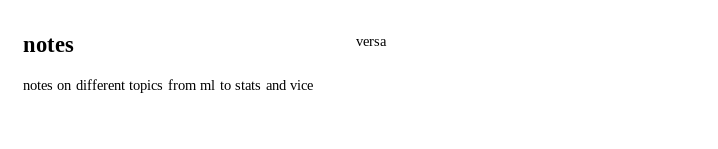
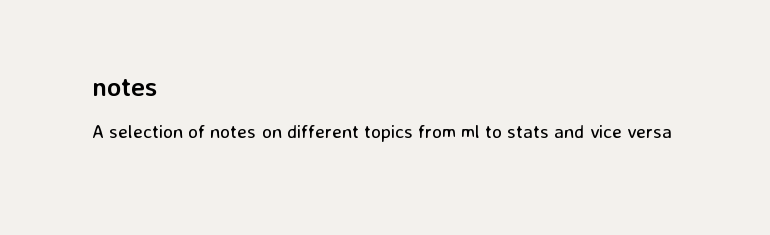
- notes on different topics from ml to stats and vice versa
+ A selection of notes on different topics from ml to stats and vice versa

